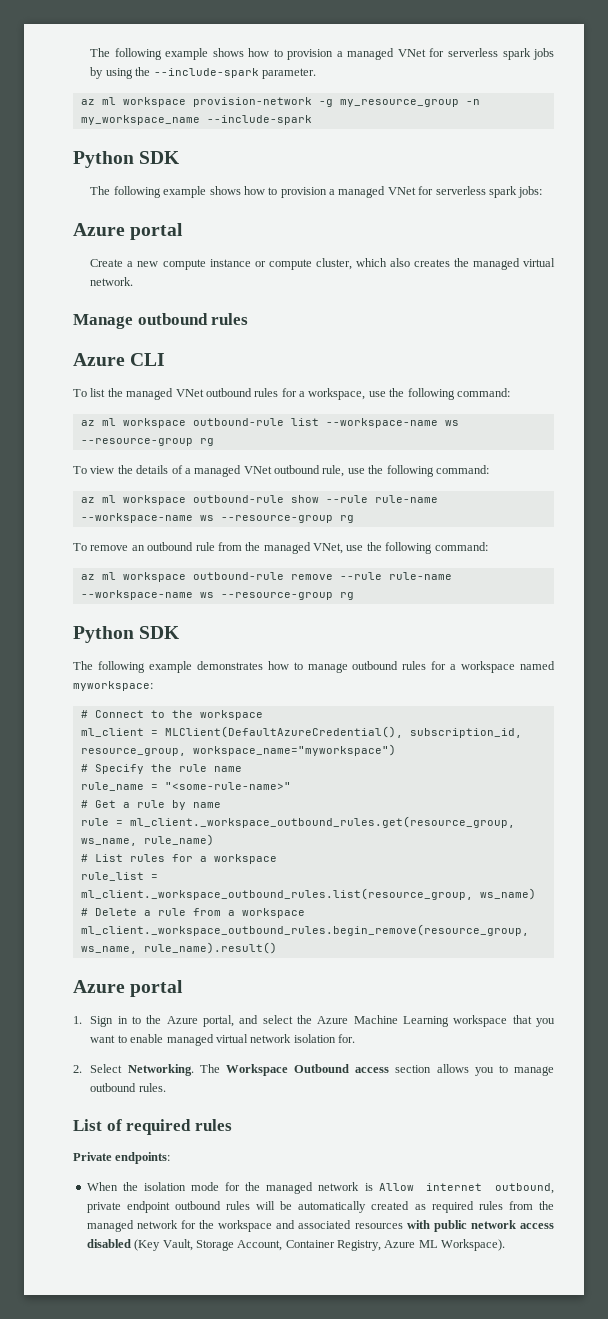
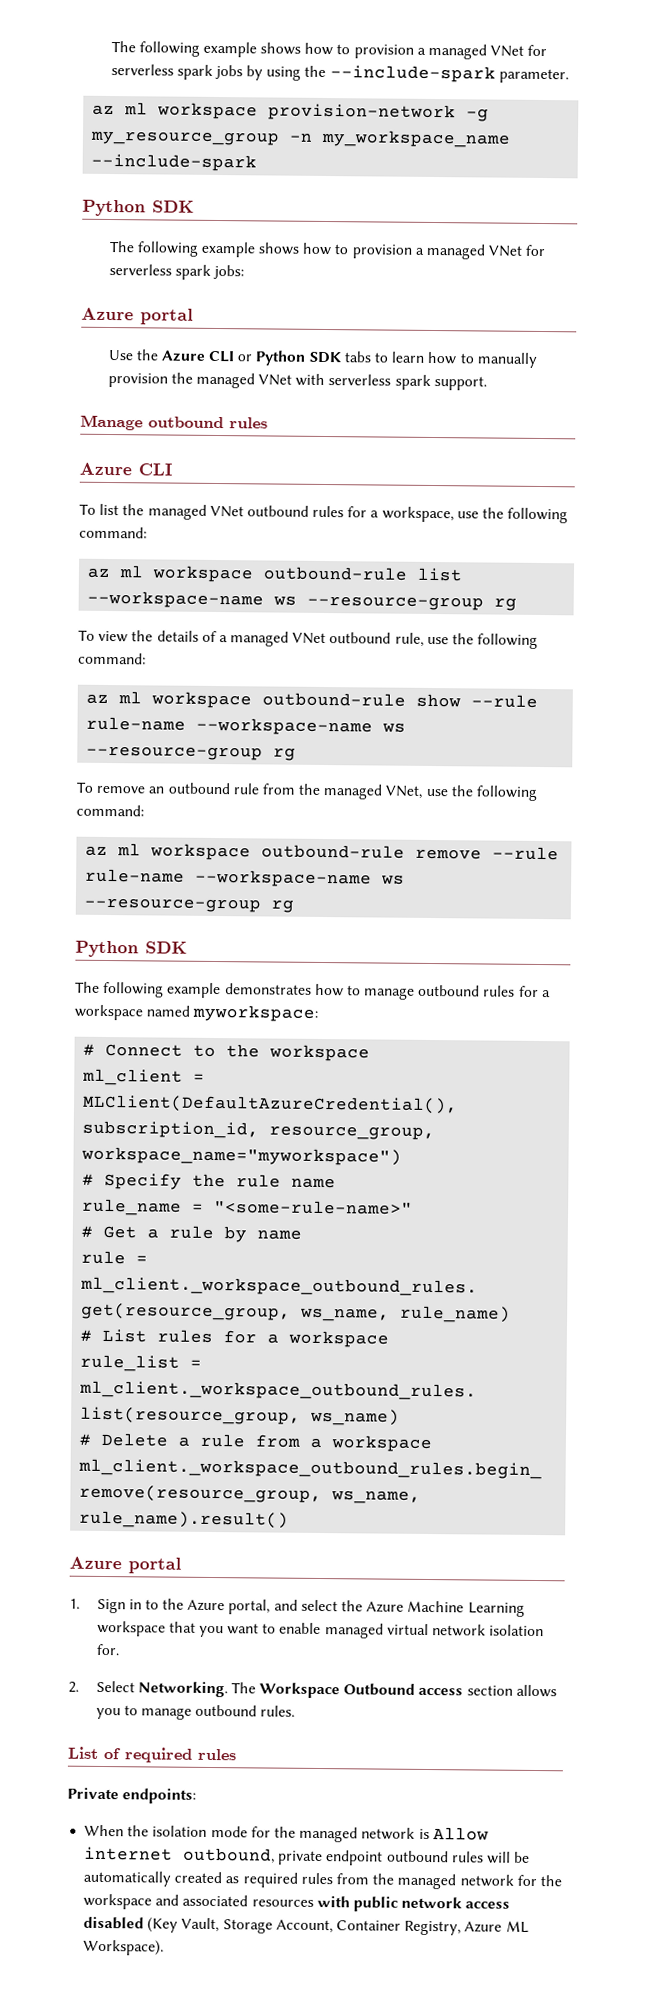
- Create a new compute instance or compute cluster, which also creates the managed virtual network.
+ Use the Azure CLI or Python SDK tabs to learn how to manually provision the managed VNet with serverless spark support.

